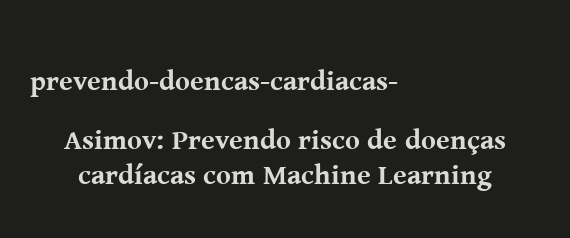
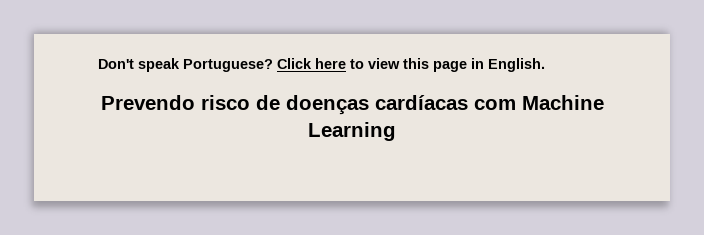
- prevendo-doencas-cardiacas-
- Asimov: Prevendo risco de doenças cardíacas com Machine Learning
+ Don't speak Portuguese? Click here to view this page in English.
+ Prevendo risco de doenças cardíacas com Machine Learning

